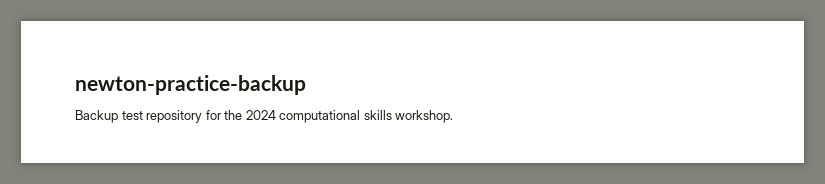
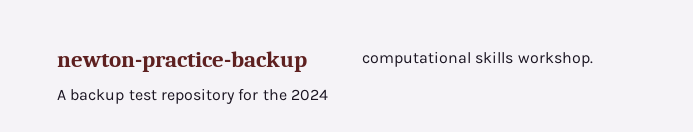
- Backup test repository for the 2024 computational skills workshop.
+ A backup test repository for the 2024 computational skills workshop.

